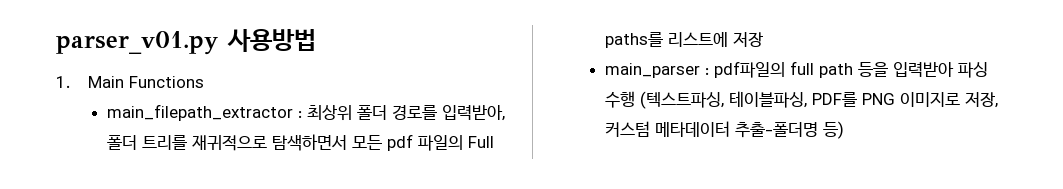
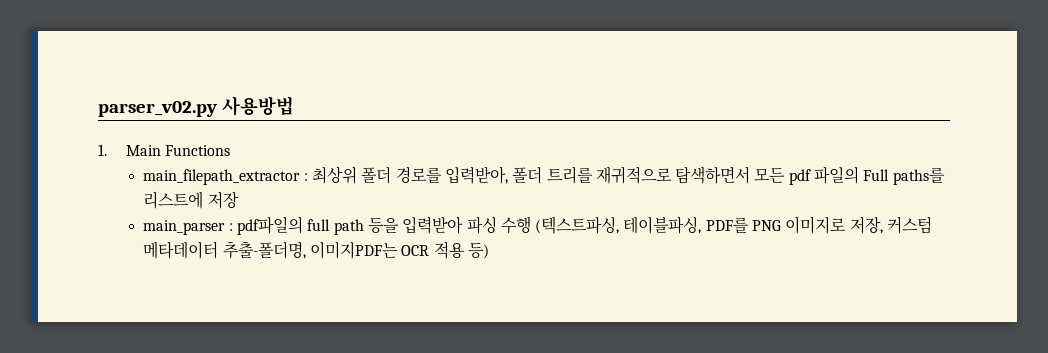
- parser_v01.py 사용방법
+ parser_v02.py 사용방법
- main_parser : pdf파일의 full path 등을 입력받아 파싱 수행 (텍스트파싱, 테이블파싱, PDF를 PNG 이미지로 저장, 커스텀 메타데이터 추출-폴더명 등)
+ main_parser : pdf파일의 full path 등을 입력받아 파싱 수행 (텍스트파싱, 테이블파싱, PDF를 PNG 이미지로 저장, 커스텀 메타데이터 추출-폴더명, 이미지PDF는 OCR 적용 등)

